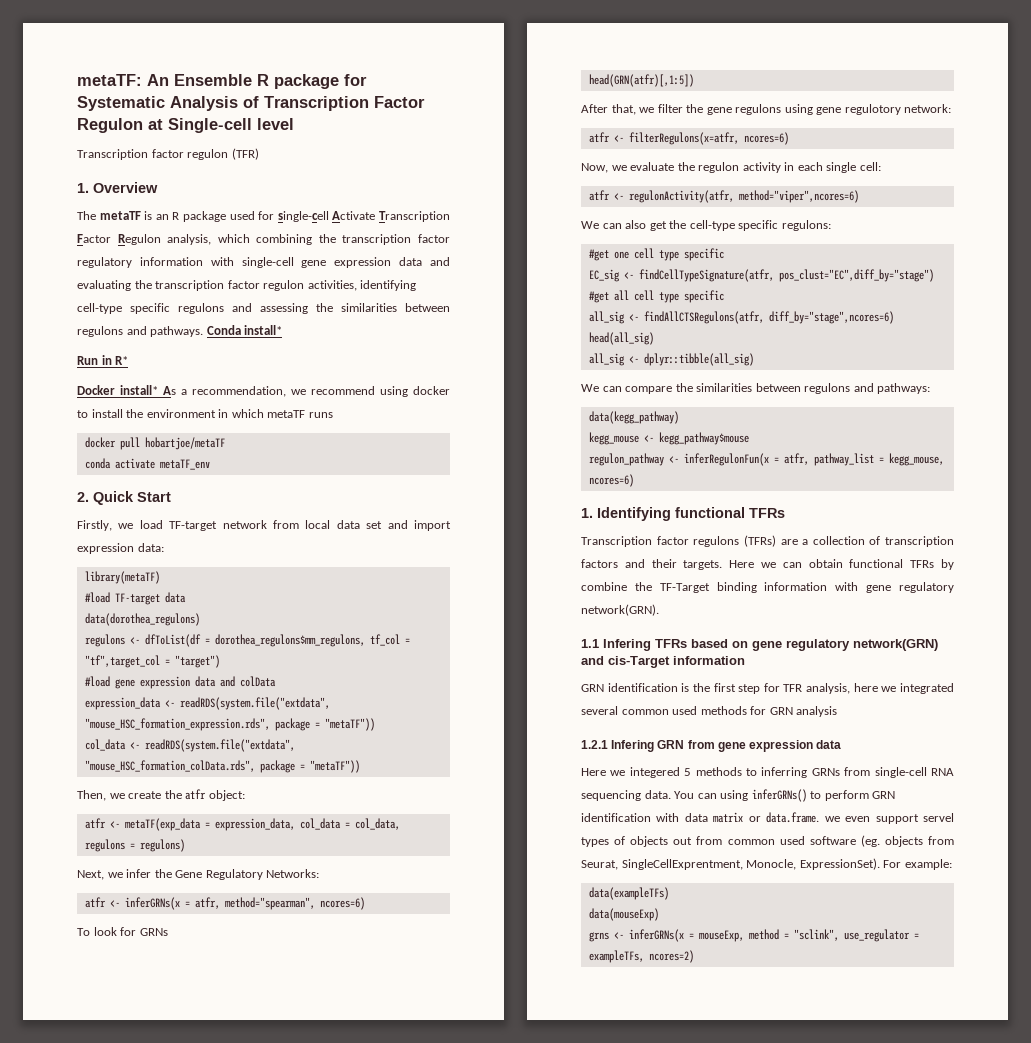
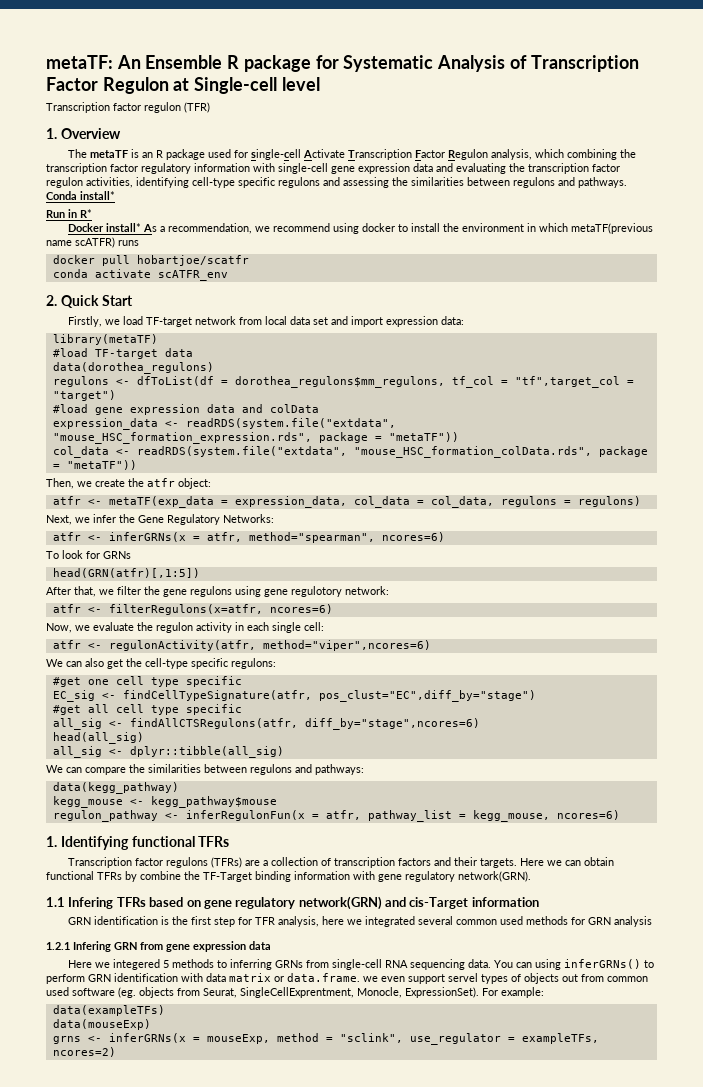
- Docker install* As a recommendation, we recommend using docker to install the environment in which metaTF runs
+ Docker install* As a recommendation, we recommend using docker to install the environment in which metaTF(previous name scATFR) runs
- docker pull hobartjoe/metaTF
+ docker pull hobartjoe/scatfr
- conda activate metaTF_env
+ conda activate scATFR_env

